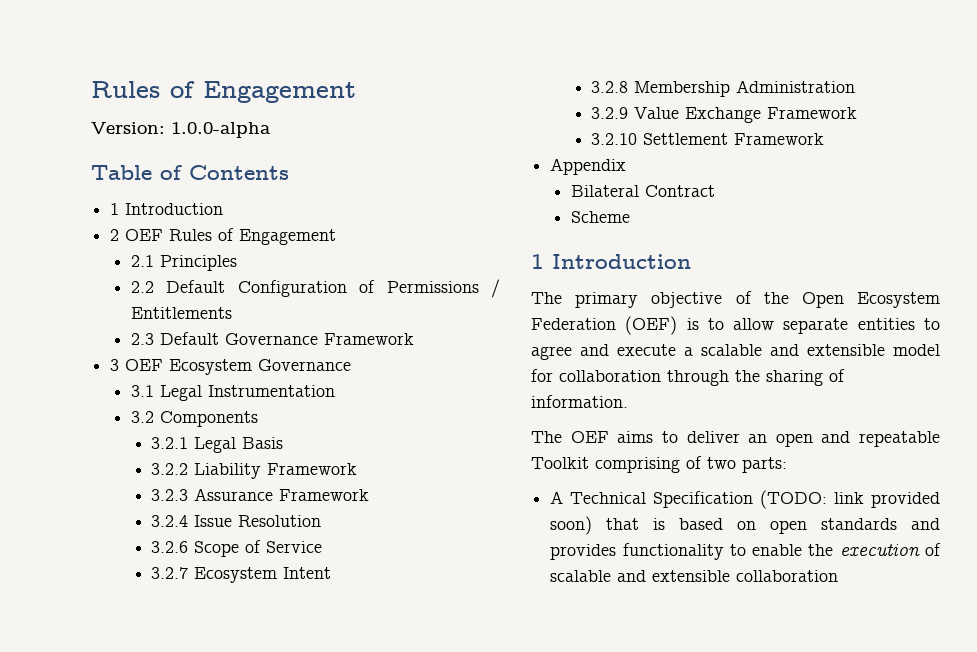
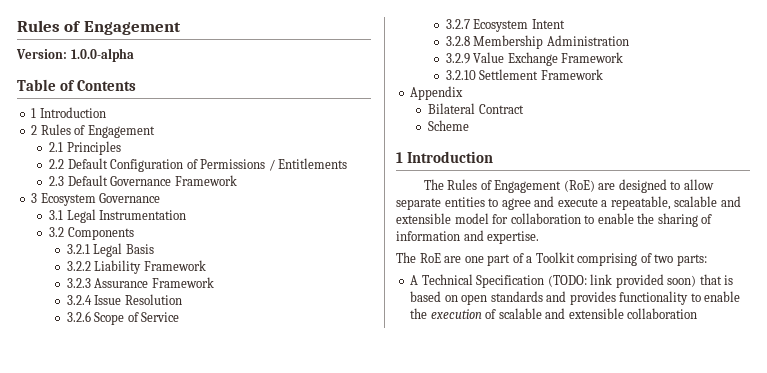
- 2 OEF Rules of Engagement
+ 2 Rules of Engagement
- 3 OEF Ecosystem Governance
+ 3 Ecosystem Governance
- The primary objective of the Open Ecosystem Federation (OEF) is to allow separate entities to agree and execute a scalable and extensible model for collaboration through the sharing of information.
- The OEF aims to deliver an open and repeatable Toolkit comprising of two parts:
+ The Rules of Engagement (RoE) are designed to allow separate entities to agree and execute a repeatable, scalable and extensible model for collaboration to enable the sharing of information and expertise.
+ The RoE are one part of a Toolkit comprising of two parts:

